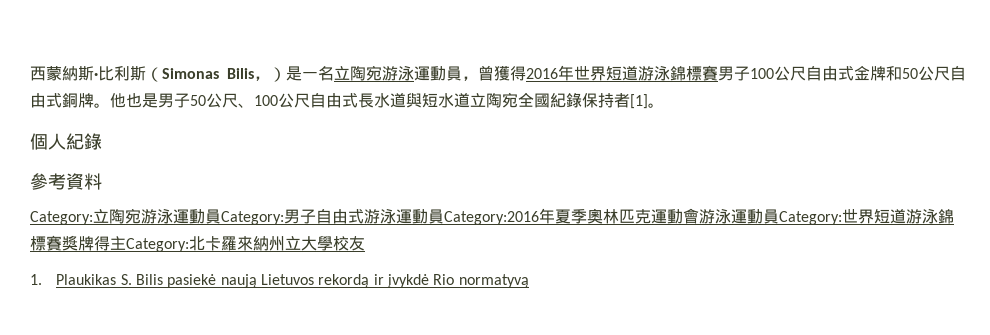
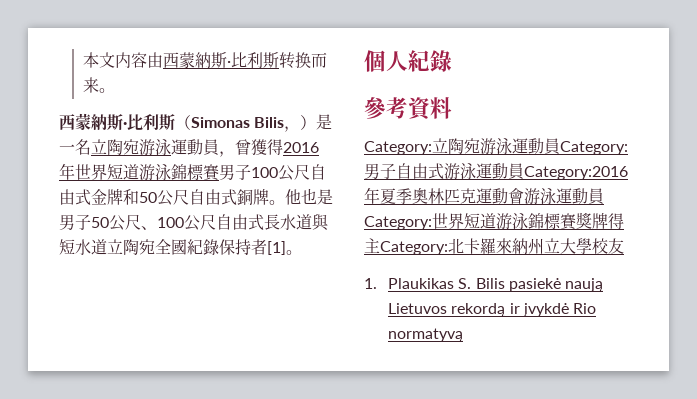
+ 本文内容由西蒙納斯·比利斯转换而来。

